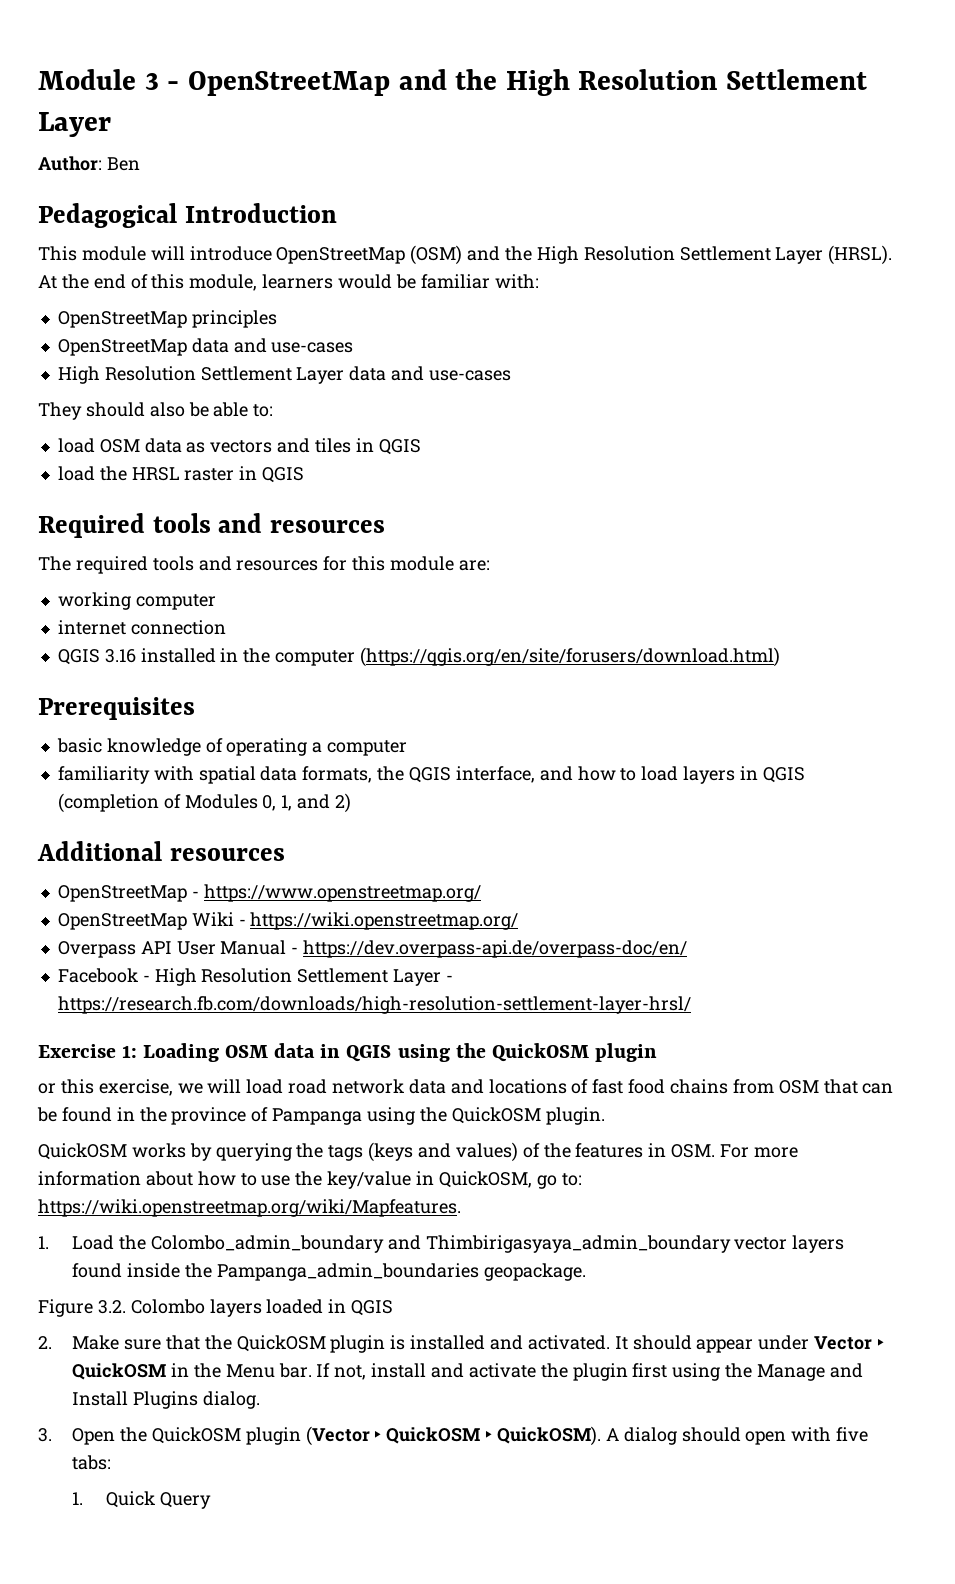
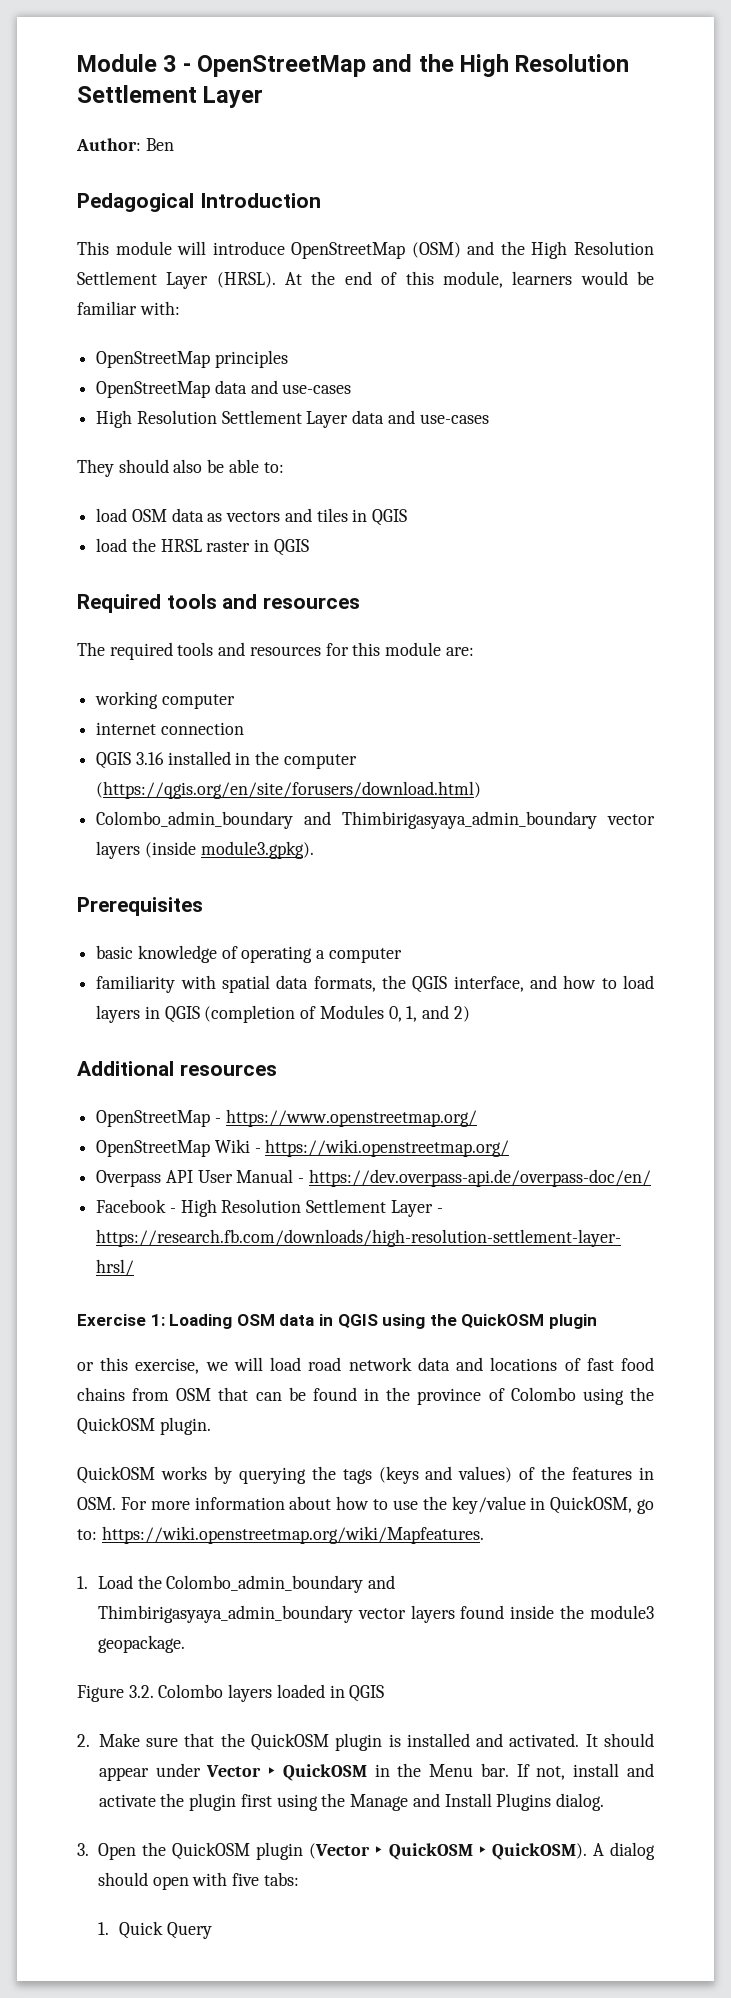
+ Colombo_admin_boundary and Thimbirigasyaya_admin_boundary vector layers (inside module3.gpkg).
- or this exercise, we will load road network data and locations of fast food chains from OSM that can be found in the province of Pampanga using the QuickOSM plugin.
+ or this exercise, we will load road network data and locations of fast food chains from OSM that can be found in the province of Colombo using the QuickOSM plugin.
- 1. Load the Colombo_admin_boundary and Thimbirigasyaya_admin_boundary vector layers found inside the Pampanga_admin_boundaries geopackage.
+ 1. Load the Colombo_admin_boundary and Thimbirigasyaya_admin_boundary vector layers found inside the module3 geopackage.

